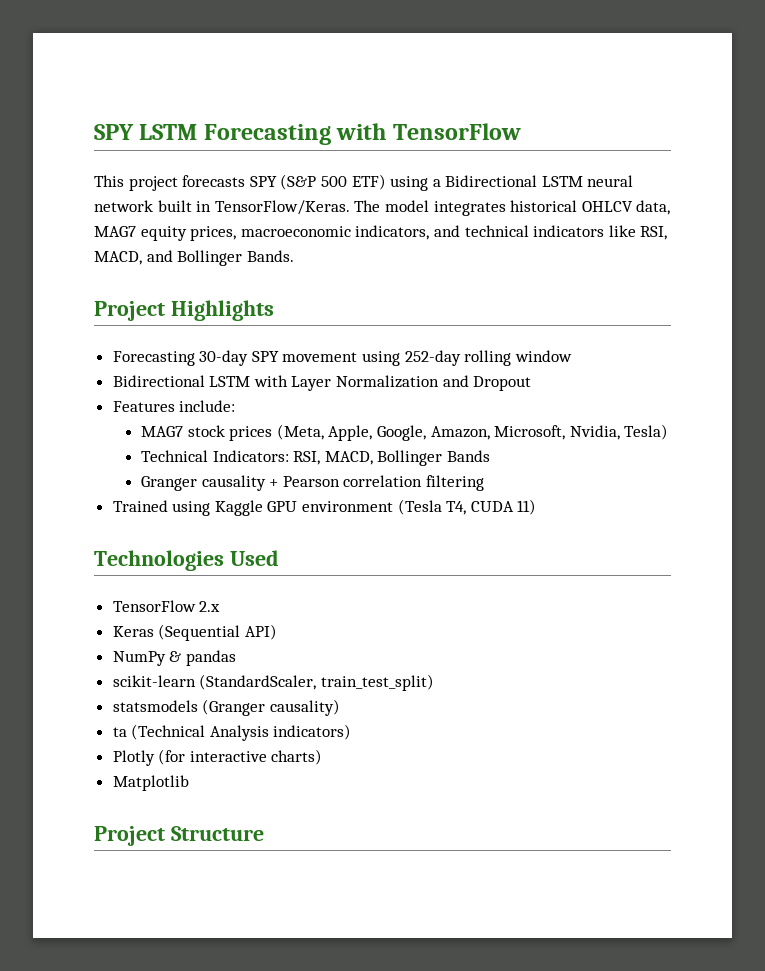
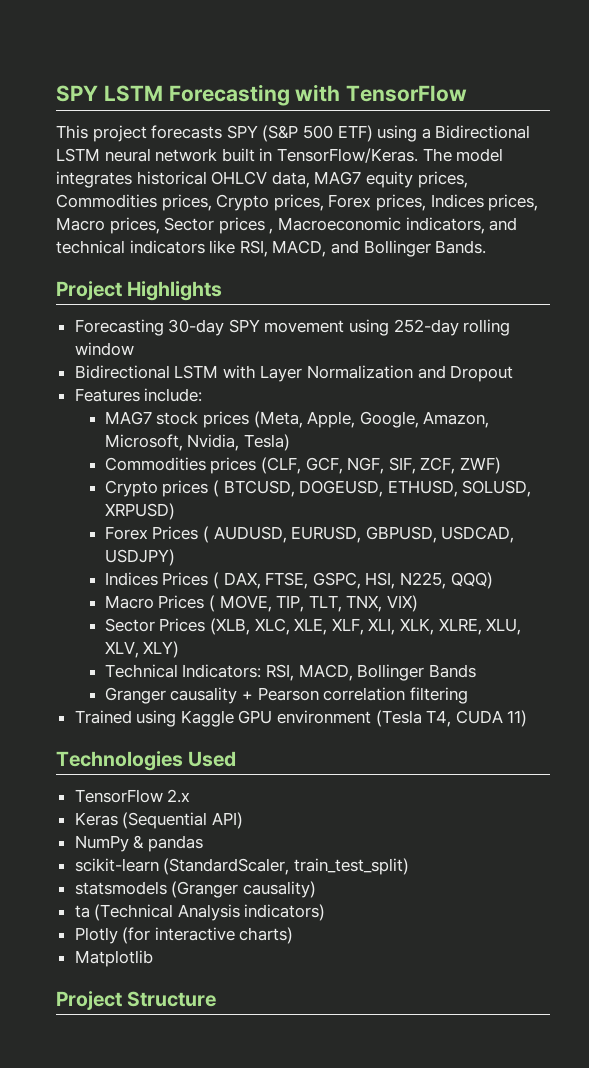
- The model integrates historical OHLCV data, MAG7 equity prices, macroeconomic indicators, and technical indicators like RSI, MACD, and Bollinger Bands.
+ The model integrates historical OHLCV data, MAG7 equity prices, Commodities prices, Crypto prices, Forex prices, Indices prices, Macro prices, Sector prices , Macroeconomic indicators, and technical indicators like RSI, MACD, and Bollinger Bands.
+ Commodities prices (CLF, GCF, NGF, SIF, ZCF, ZWF)
+ Crypto prices ( BTCUSD, DOGEUSD, ETHUSD, SOLUSD, XRPUSD)
+ Forex Prices ( AUDUSD, EURUSD, GBPUSD, USDCAD, USDJPY)
+ Indices Prices ( DAX, FTSE, GSPC, HSI, N225, QQQ)
+ Macro Prices ( MOVE, TIP, TLT, TNX, VIX)
+ Sector Prices (XLB, XLC, XLE, XLF, XLI, XLK, XLRE, XLU, XLV, XLY)

